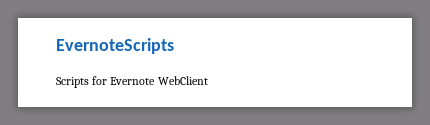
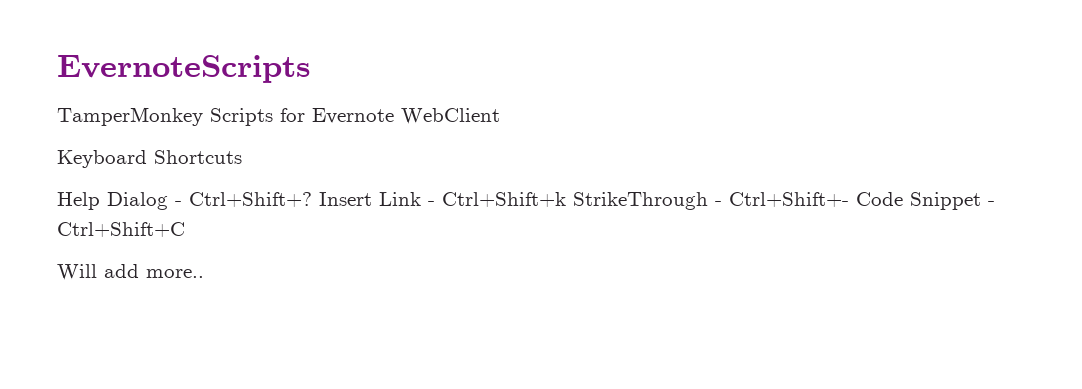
- Scripts for Evernote WebClient
+ TamperMonkey Scripts for Evernote WebClient
+ Keyboard Shortcuts
+ Help Dialog - Ctrl+Shift+? Insert Link - Ctrl+Shift+k StrikeThrough - Ctrl+Shift+- Code Snippet - Ctrl+Shift+C
+ Will add more..

